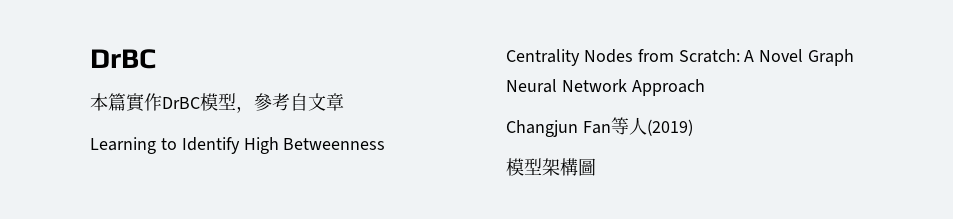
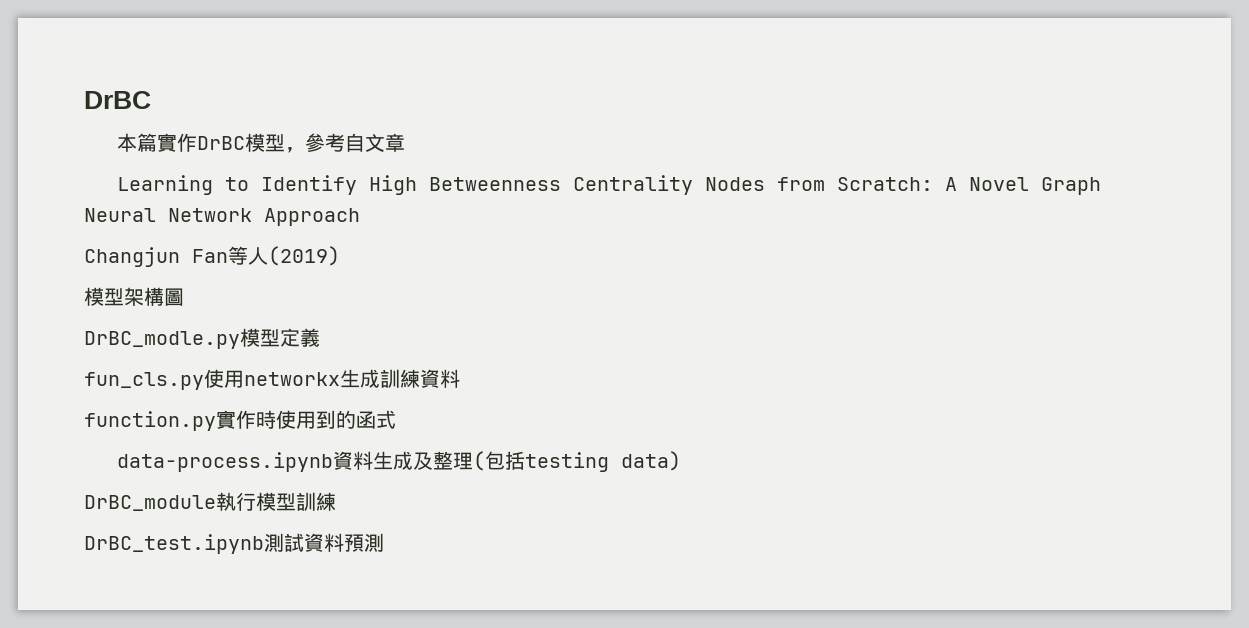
+ DrBC_modle.py模型定義
+ fun_cls.py使用networkx生成訓練資料
+ function.py實作時使用到的函式
+ data-process.ipynb資料生成及整理(包括testing data)
+ DrBC_module執行模型訓練
+ DrBC_test.ipynb測試資料預測

